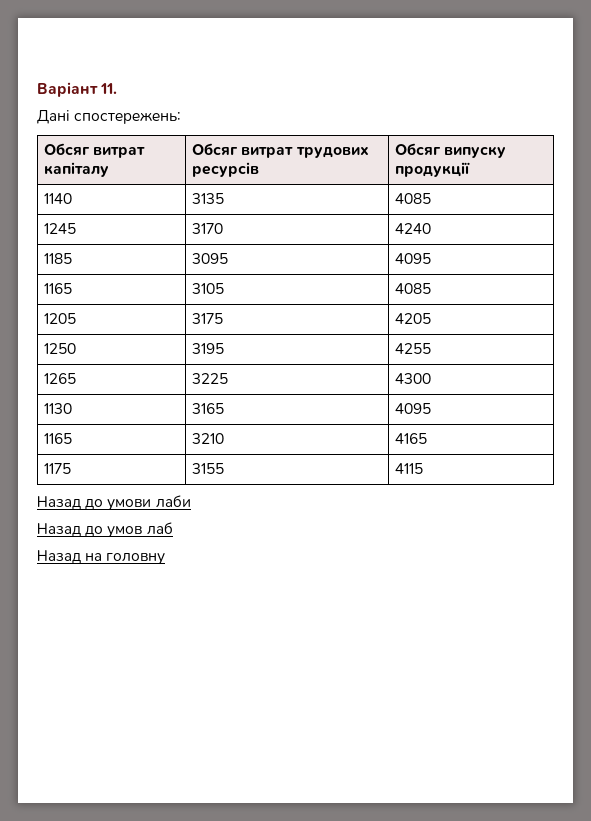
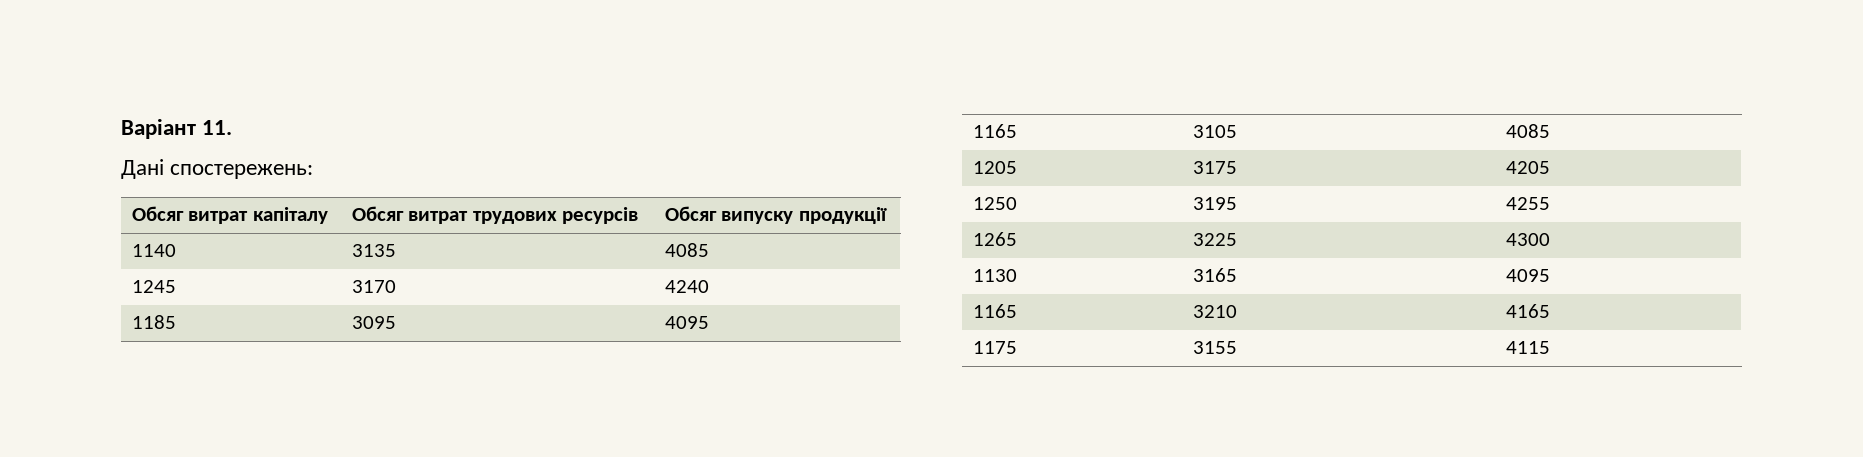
- Назад до умови лаби
- Назад до умов лаб
- Назад на головну

